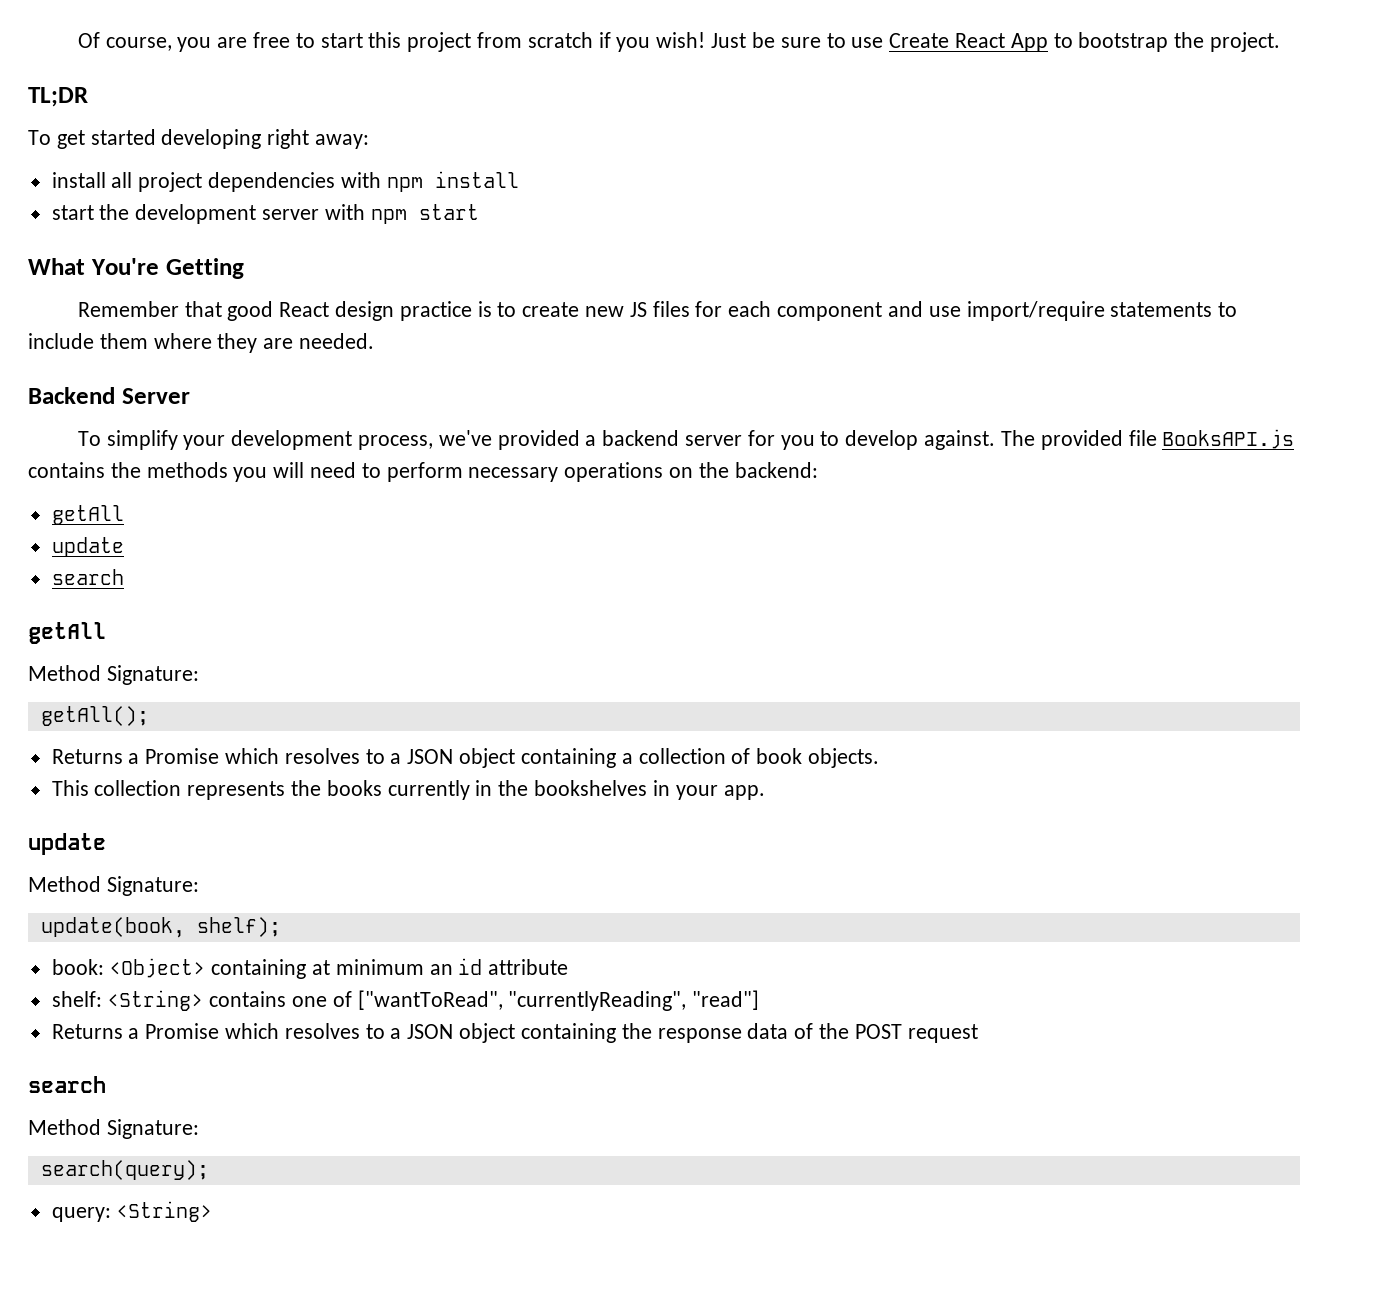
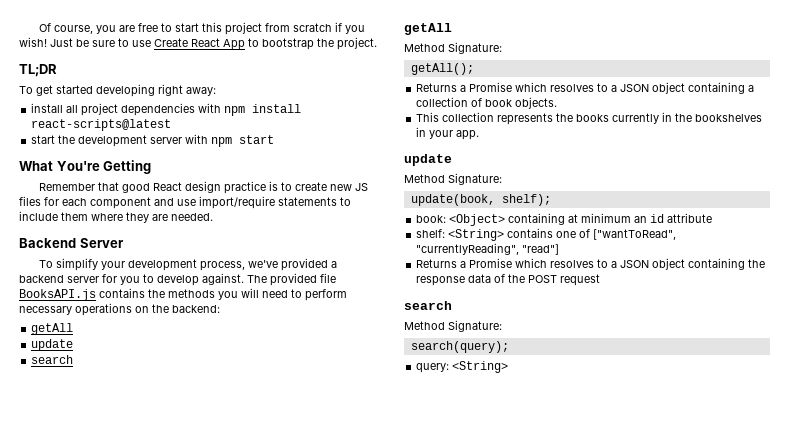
- install all project dependencies with npm install
+ install all project dependencies with npm install react-scripts@latest

